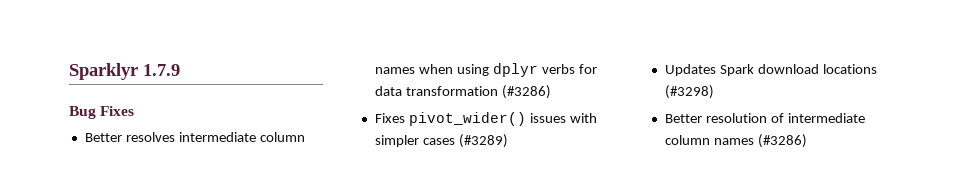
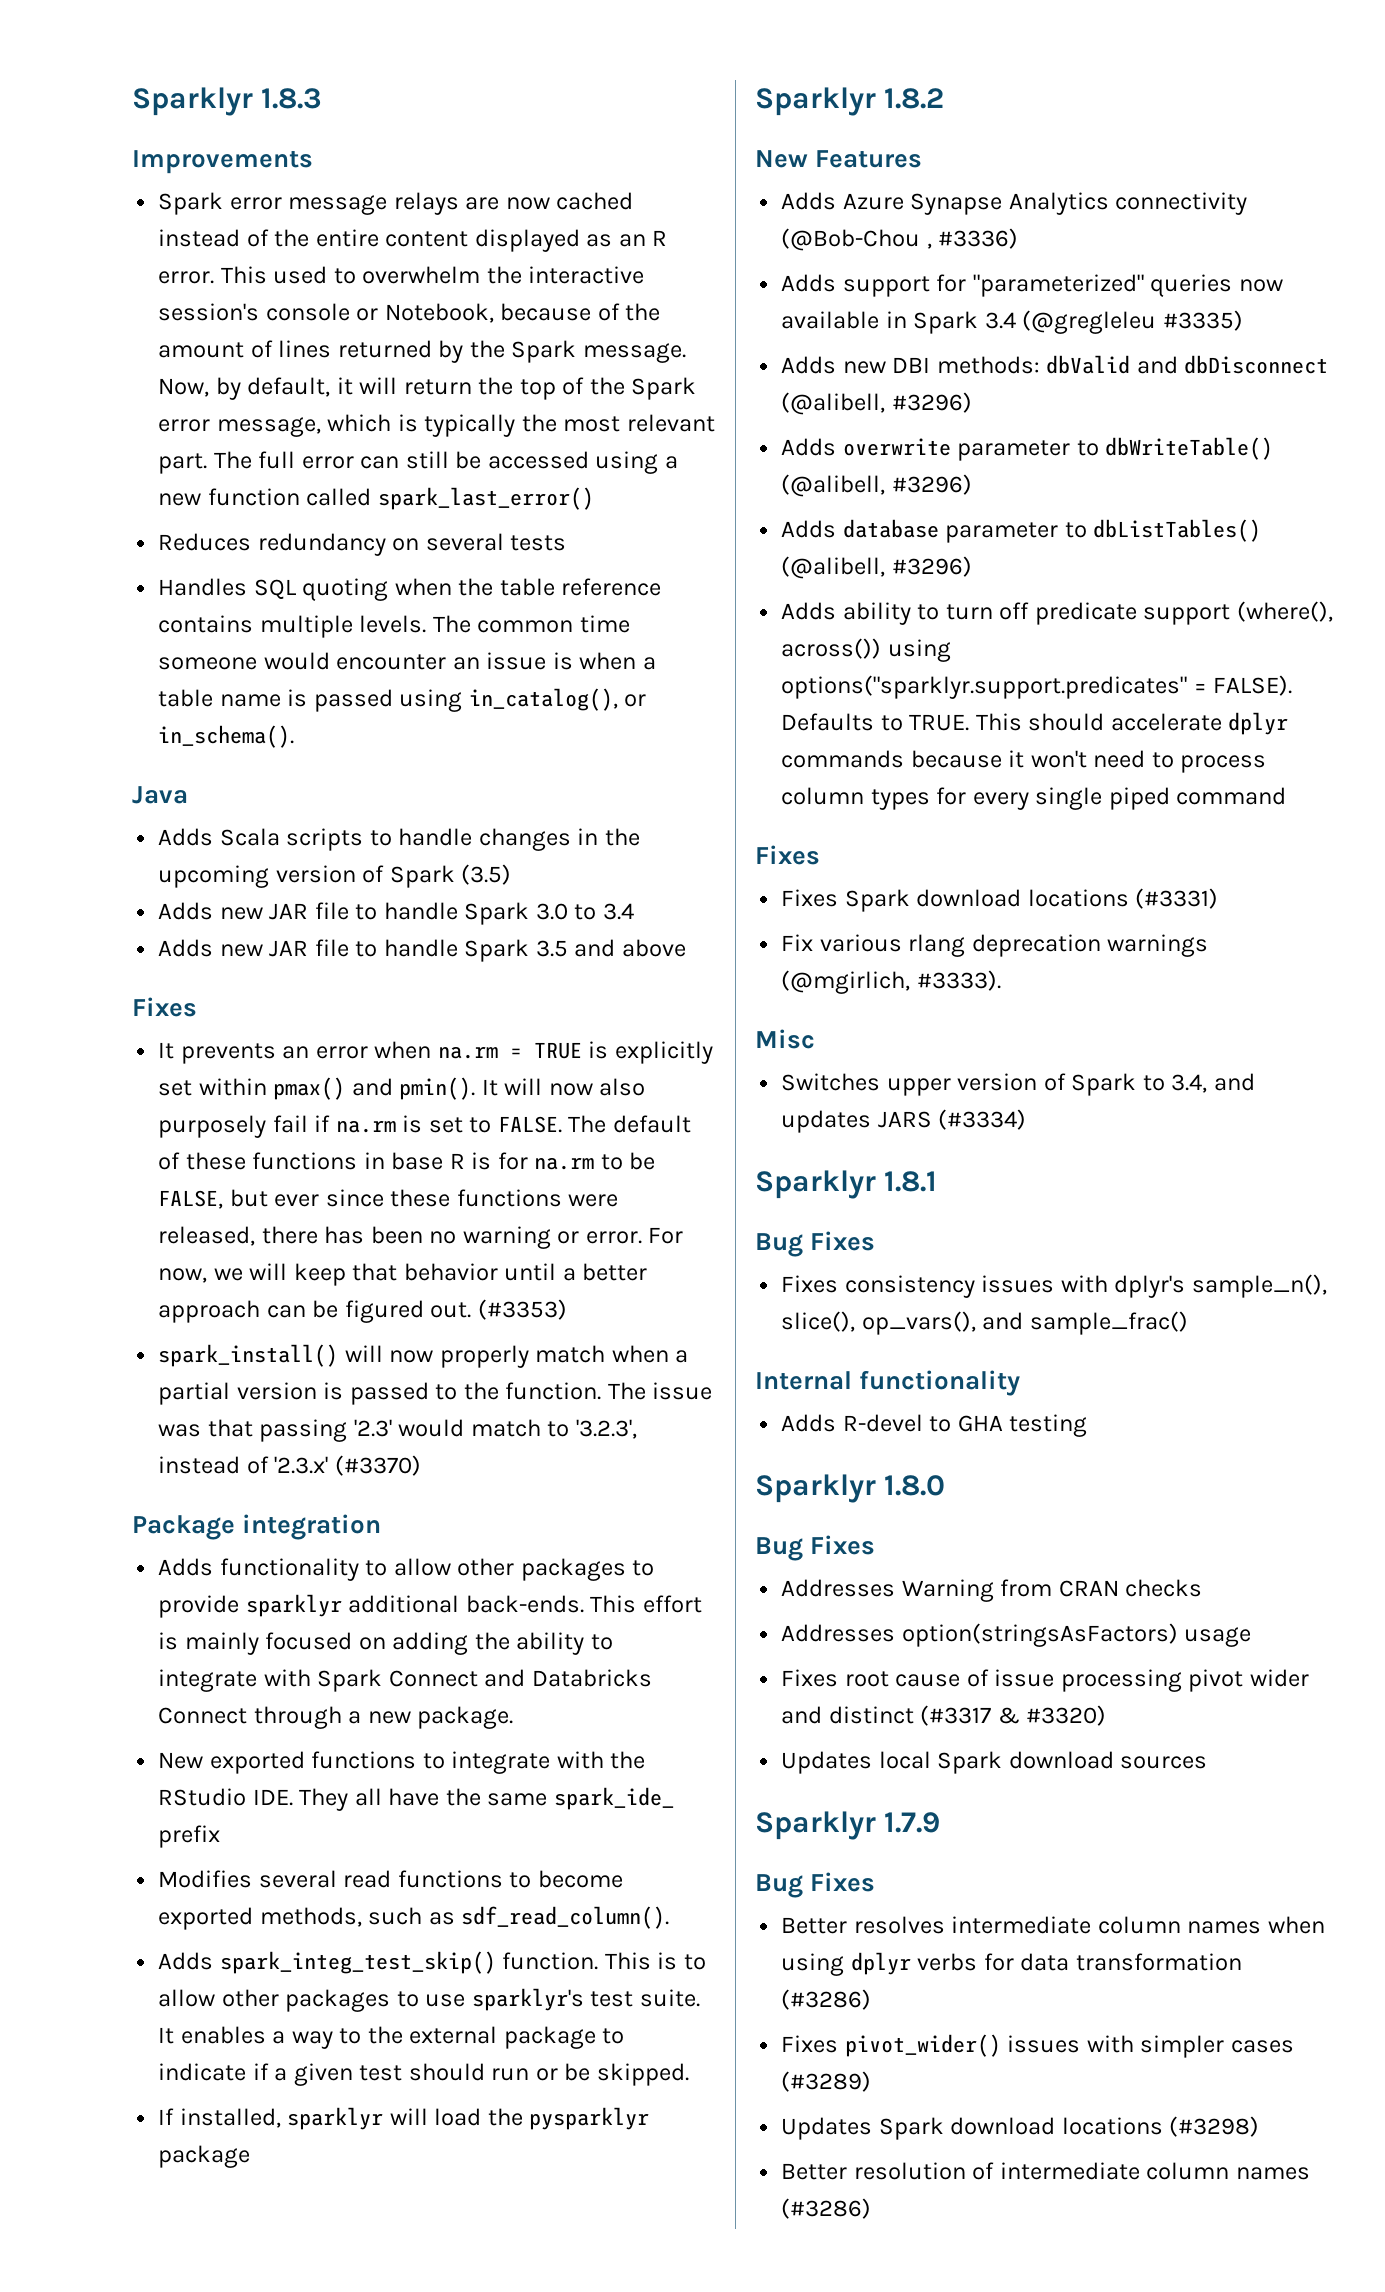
+ Sparklyr 1.8.3
+ Improvements
+ Spark error message relays are now cached instead of the entire content displayed as an R error. This used to overwhelm the interactive session's console or Notebook, because of the amount of lines returned by the Spark message. Now, by default, it will return the top of the Spark error message, which is typically the most relevant part. The full error can still be accessed using a new function called spark_last_error()
+ Reduces redundancy on several tests
+ Handles SQL quoting when the table reference contains multiple levels. The common time someone would encounter an issue is when a table name is passed using in_catalog(), or in_schema().
+ Java
+ Adds Scala scripts to handle changes in the upcoming version of Spark (3.5)
+ Adds new JAR file to handle Spark 3.0 to 3.4
+ Adds new JAR file to handle Spark 3.5 and above
+ Fixes
+ It prevents an error when na.rm = TRUE is explicitly set within pmax() and pmin(). It will now also purposely fail if na.rm is set to FALSE. The default of these functions in base R is for na.rm to be FALSE, but ever since these functions were released, there has been no warning or error. For now, we will keep that behavior until a better approach can be figured out. (#3353)
+ spark_install() will now properly match when a partial version is passed to the function. The issue was that passing '2.3' would match to '3.2.3', instead of '2.3.x' (#3370)
+ Package integration
+ Adds functionality to allow other packages to provide sparklyr additional back-ends. This effort is mainly focused on adding the ability to integrate with Spark Connect and Databricks Connect through a new package.
+ New exported functions to integrate with the RStudio IDE. They all have the same spark_ide_ prefix
+ Modifies several read functions to become exported methods, such as sdf_read_column().
+ Adds spark_integ_test_skip() function. This is to allow other packages to use sparklyr's test suite. It enables a way to the external package to indicate if a given test should run or be skipped.
+ If installed, sparklyr will load the pysparklyr package
+ Sparklyr 1.8.2
+ New Features
+ Adds Azure Synapse Analytics connectivity (@Bob-Chou , #3336)
+ Adds support for "parameterized" queries now available in Spark 3.4 (@gregleleu #3335)
+ Adds new DBI methods: dbValid and dbDisconnect (@alibell, #3296)
+ Adds overwrite parameter to dbWriteTable() (@alibell, #3296)
+ Adds database parameter to dbListTables() (@alibell, #3296)
+ Adds ability to turn off predicate support (where(), across()) using options("sparklyr.support.predicates" = FALSE). Defaults to TRUE. This should accelerate dplyr commands because it won't need to process column types for every single piped command
+ Fixes
+ Fixes Spark download locations (#3331)
+ Fix various rlang deprecation warnings (@mgirlich, #3333).
+ Misc
+ Switches upper version of Spark to 3.4, and updates JARS (#3334)
+ Sparklyr 1.8.1
+ Bug Fixes
+ Fixes consistency issues with dplyr's sample_n(), slice(), op_vars(), and sample_frac()
+ Internal functionality
+ Adds R-devel to GHA testing
+ Sparklyr 1.8.0
+ Bug Fixes
+ Addresses Warning from CRAN checks
+ Addresses option(stringsAsFactors) usage
+ Fixes root cause of issue processing pivot wider and distinct (#3317 & #3320)
+ Updates local Spark download sources

